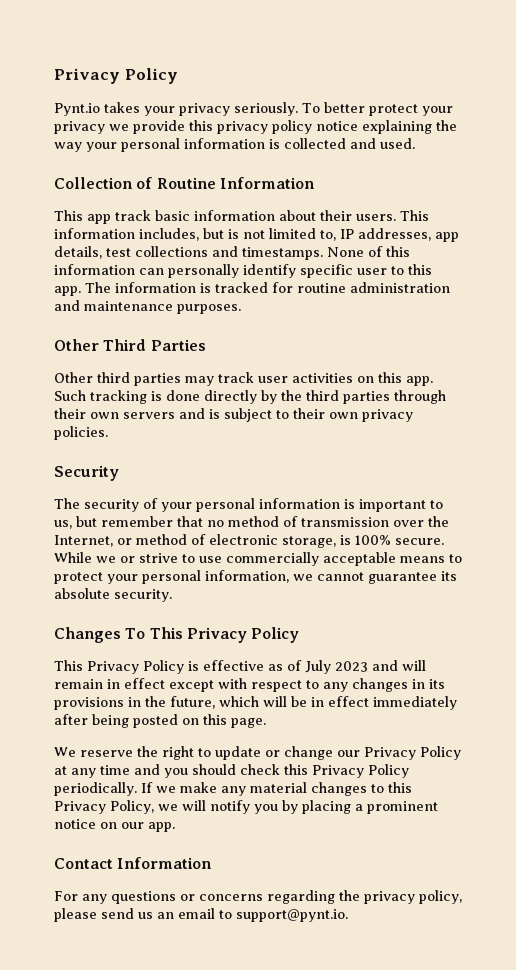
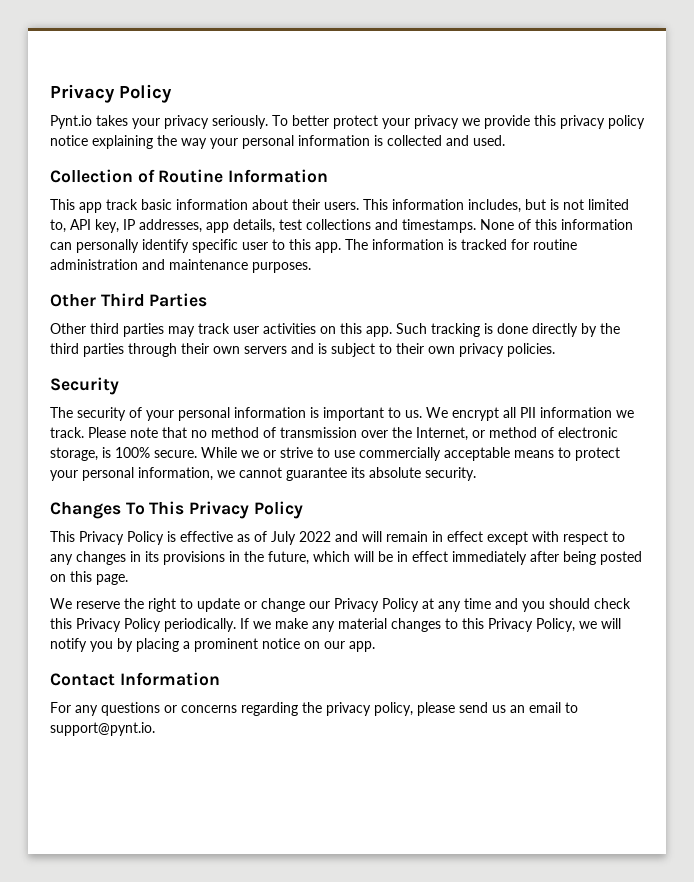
- This information includes, but is not limited to, IP addresses, app details, test collections and timestamps.
+ This information includes, but is not limited to, API key, IP addresses, app details, test collections and timestamps.
- The security of your personal information is important to us, but remember that no method of transmission over the Internet, or method of electronic storage, is 100% secure.
+ The security of your personal information is important to us. We encrypt all PII information we track. Please note that no method of transmission over the Internet, or method of electronic storage, is 100% secure.
- This Privacy Policy is effective as of July 2023 and will remain in effect except with respect to any changes in its provisions in the future, which will be in effect immediately after being posted on this page.
+ This Privacy Policy is effective as of July 2022 and will remain in effect except with respect to any changes in its provisions in the future, which will be in effect immediately after being posted on this page.

